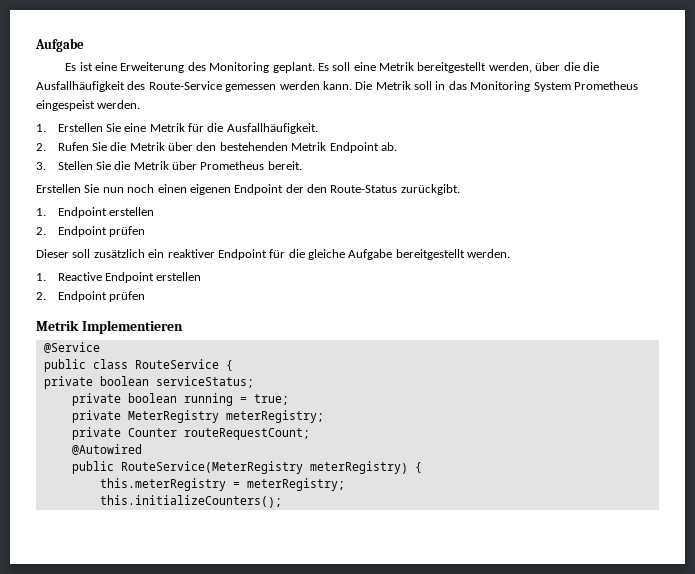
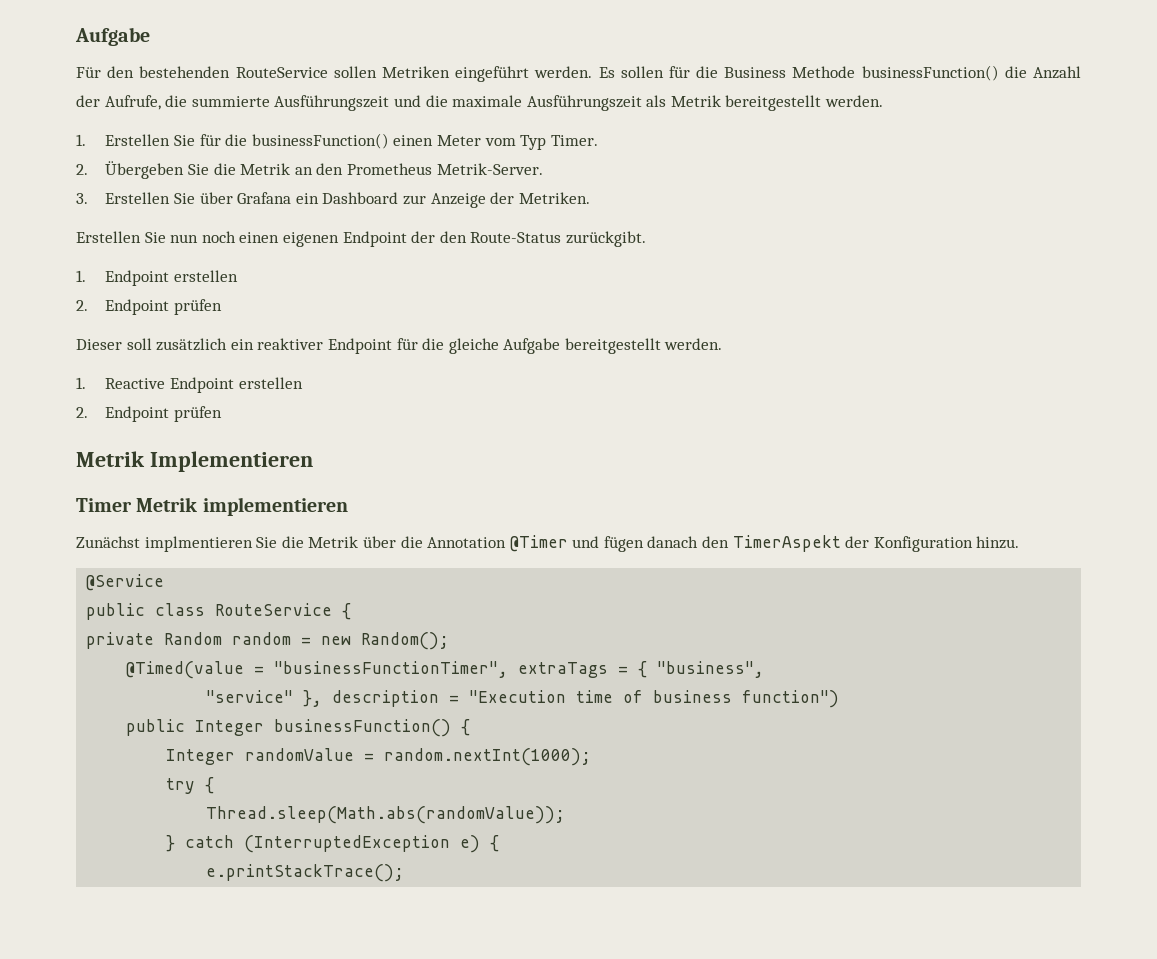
- Es ist eine Erweiterung des Monitoring geplant. Es soll eine Metrik bereitgestellt werden, über die die Ausfallhäufigkeit des Route-Service gemessen werden kann. Die Metrik soll in das Monitoring System Prometheus eingespeist werden.
- 1. Erstellen Sie eine Metrik für die Ausfallhäufigkeit.
- 2. Rufen Sie die Metrik über den bestehenden Metrik Endpoint ab.
- 3. Stellen Sie die Metrik über Prometheus bereit.
+ Für den bestehenden RouteService sollen Metriken eingeführt werden. Es sollen für die Business Methode businessFunction() die Anzahl der Aufrufe, die summierte Ausführungszeit und die maximale Ausführungszeit als Metrik bereitgestellt werden.
+ 1. Erstellen Sie für die businessFunction() einen Meter vom Typ Timer.
+ 2. Übergeben Sie die Metrik an den Prometheus Metrik-Server.
+ 3. Erstellen Sie über Grafana ein Dashboard zur Anzeige der Metriken.
+ Timer Metrik implementieren
+ Zunächst implmentieren Sie die Metrik über die Annotation @Timer und fügen danach den TimerAspekt der Konfiguration hinzu.
- private boolean serviceStatus;
- private boolean running = true;
- private MeterRegistry meterRegistry;
- private Counter routeRequestCount;
- @Autowired
- public RouteService(MeterRegistry meterRegistry) {
- this.meterRegistry = meterRegistry;
- this.initializeCounters();
+ private Random random = new Random();
+ @Timed(value = "businessFunctionTimer", extraTags = { "business",
+ "service" }, description = "Execution time of business function")
+ public Integer businessFunction() {
+ Integer randomValue = random.nextInt(1000);
+ try {
+ Thread.sleep(Math.abs(randomValue));
+ } catch (InterruptedException e) {
+ e.printStackTrace();

